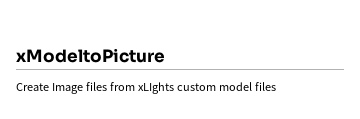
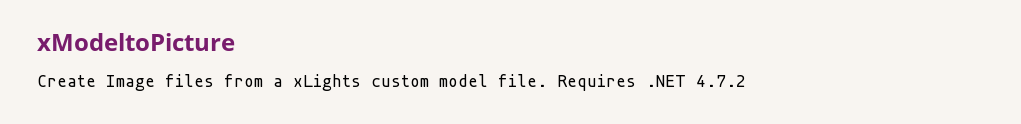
- Create Image files from xLIghts custom model files
+ Create Image files from a xLights custom model file. Requires .NET 4.7.2

